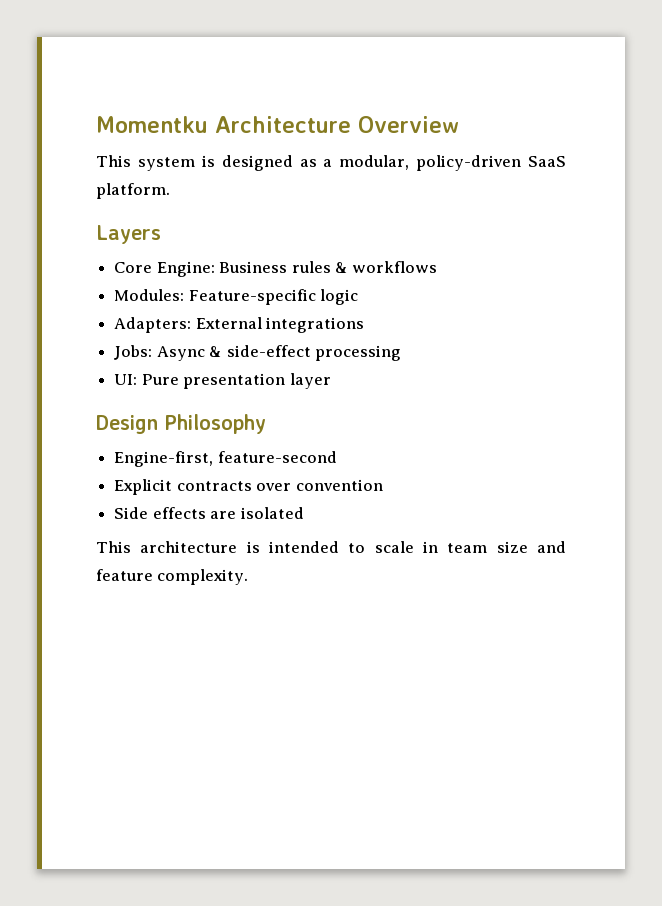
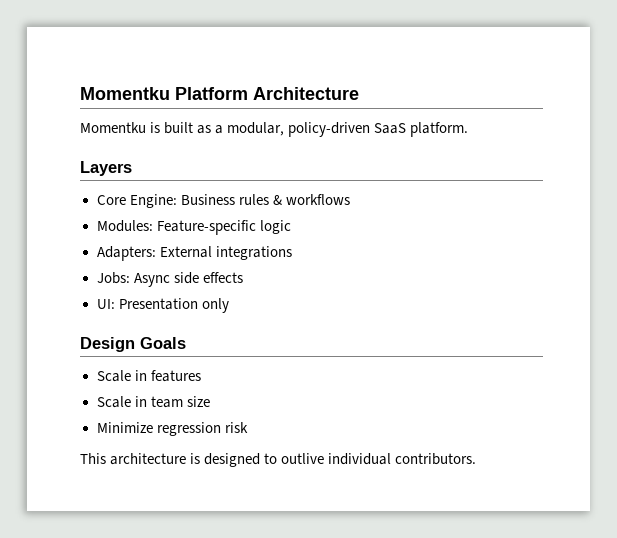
- Momentku Architecture Overview
- This system is designed as a modular, policy-driven SaaS platform.
+ Momentku Platform Architecture
+ Momentku is built as a modular, policy-driven SaaS platform.
- Jobs: Async & side-effect processing
- UI: Pure presentation layer
- Design Philosophy
- Engine-first, feature-second
- Explicit contracts over convention
- Side effects are isolated
- This architecture is intended to scale in team size and feature complexity.
+ Jobs: Async side effects
+ UI: Presentation only
+ Design Goals
+ Scale in features
+ Scale in team size
+ Minimize regression risk
+ This architecture is designed to outlive individual contributors.

